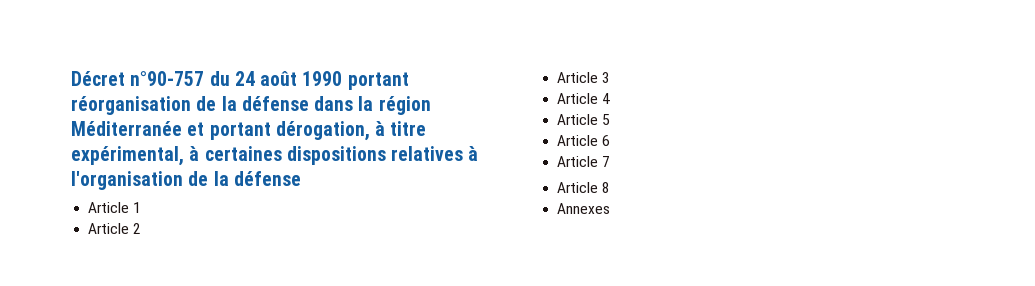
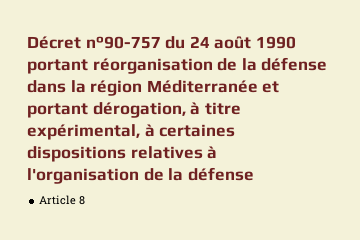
- Article 1
- Article 2
- Article 3
- Article 4
- Article 5
- Article 6
- Article 7
- Annexes

